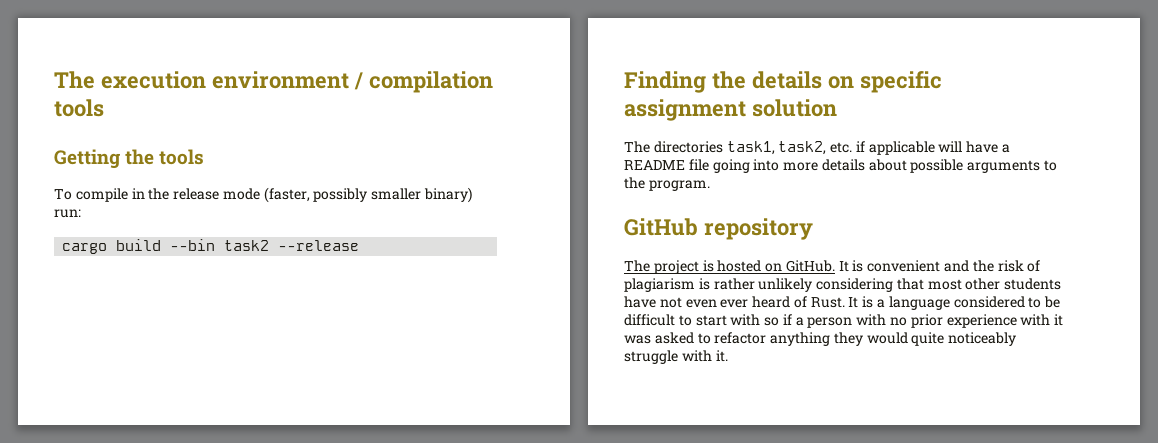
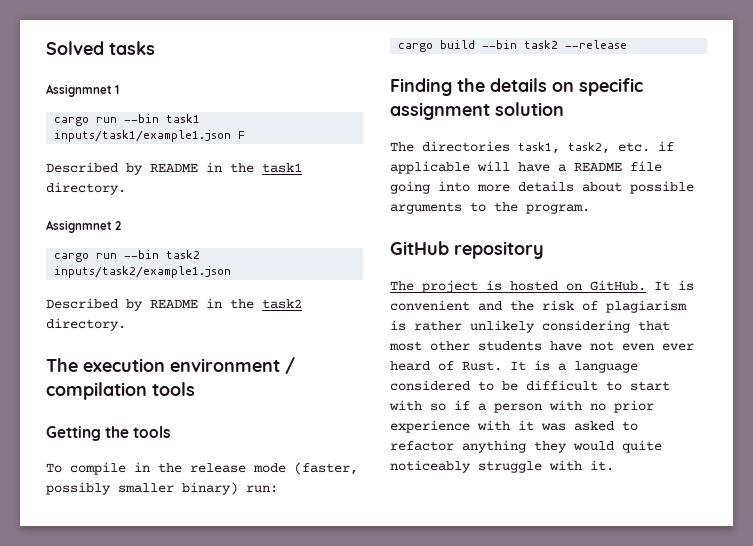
+ Solved tasks
+ Assignmnet 1
+ cargo run --bin task1 inputs/task1/example1.json F
+ Described by README in the task1 directory.
+ Assignmnet 2
+ cargo run --bin task2 inputs/task2/example1.json
+ Described by README in the task2 directory.

